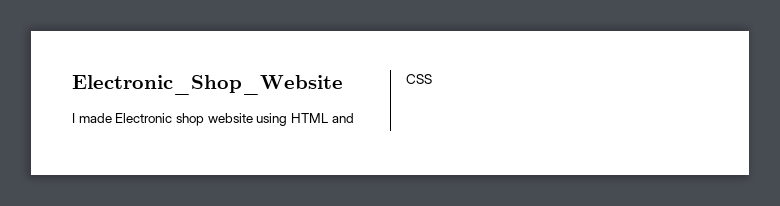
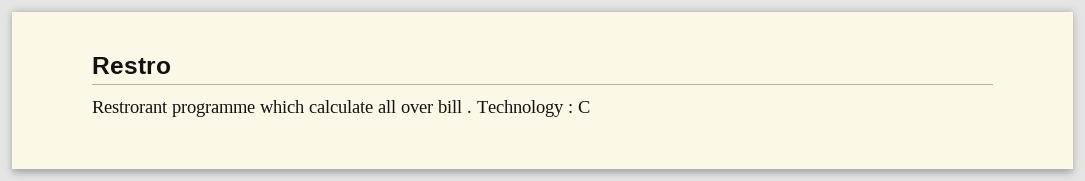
- Electronic_Shop_Website
- I made Electronic shop website using HTML and CSS
+ Restro
+ Restrorant programme which calculate all over bill . Technology : C

